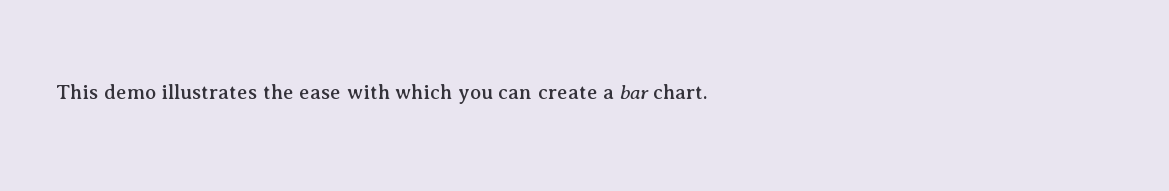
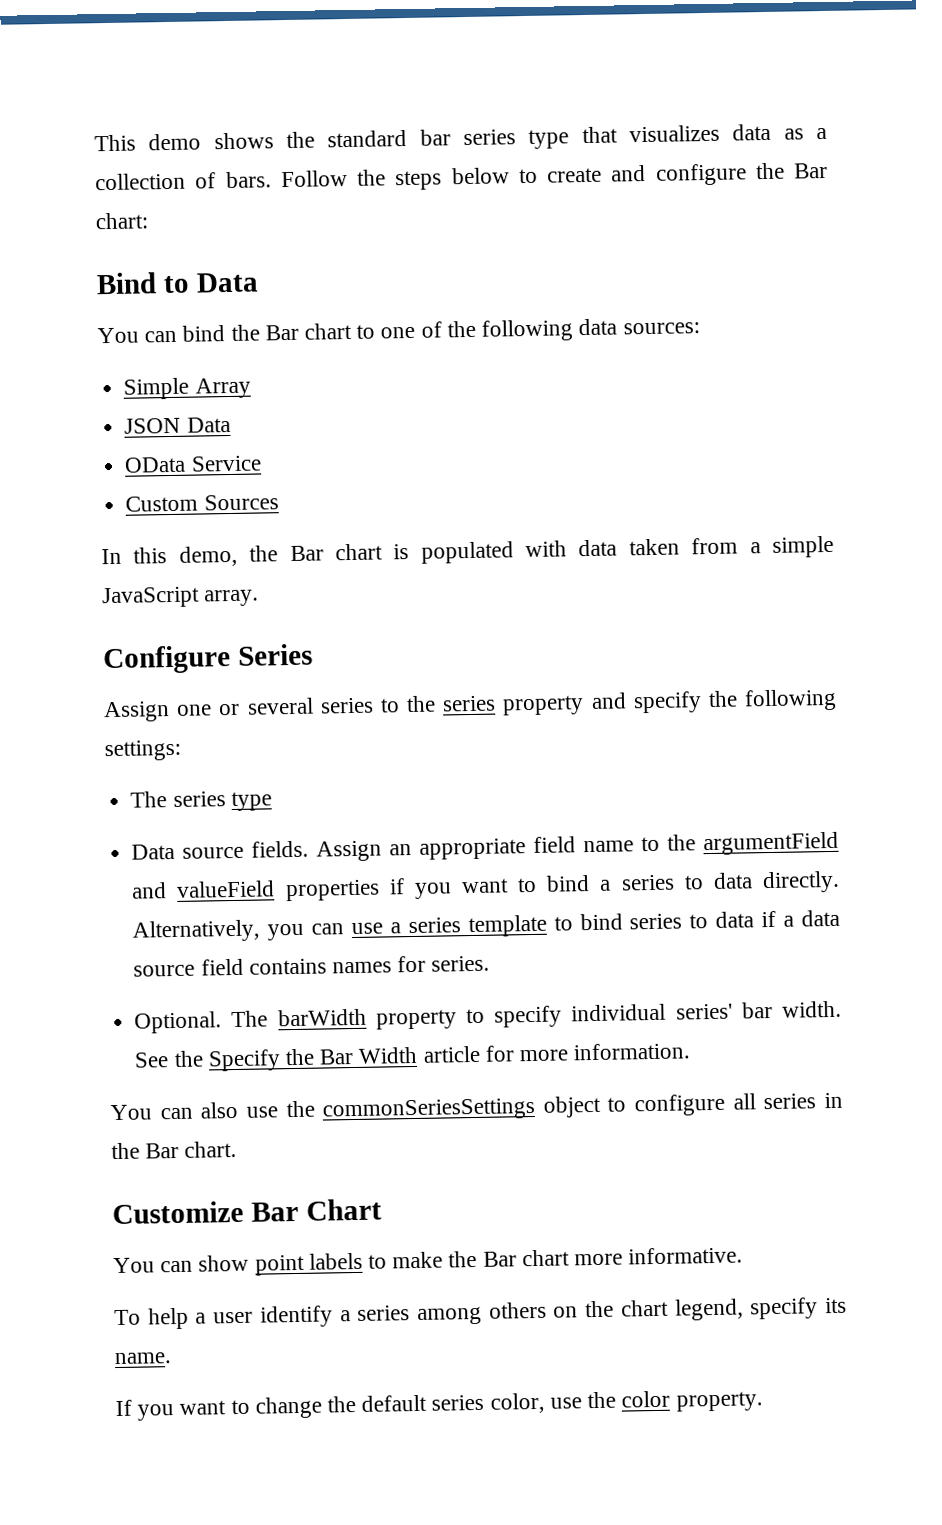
- This demo illustrates the ease with which you can create a bar chart.
+ This demo shows the standard bar series type that visualizes data as a collection of bars. Follow the steps below to create and configure the Bar chart:
+ Bind to Data
+ You can bind the Bar chart to one of the following data sources:
+ Simple Array
+ JSON Data
+ OData Service
+ Custom Sources
+ In this demo, the Bar chart is populated with data taken from a simple JavaScript array.
+ Configure Series
+ Assign one or several series to the series property and specify the following settings:
+ The series type
+ Data source fields. Assign an appropriate field name to the argumentField and valueField properties if you want to bind a series to data directly. Alternatively, you can use a series template to bind series to data if a data source field contains names for series.
+ Optional. The barWidth property to specify individual series' bar width. See the Specify the Bar Width article for more information.
+ You can also use the commonSeriesSettings object to configure all series in the Bar chart.
+ Customize Bar Chart
+ You can show point labels to make the Bar chart more informative.
+ To help a user identify a series among others on the chart legend, specify its name.
+ If you want to change the default series color, use the color property.

